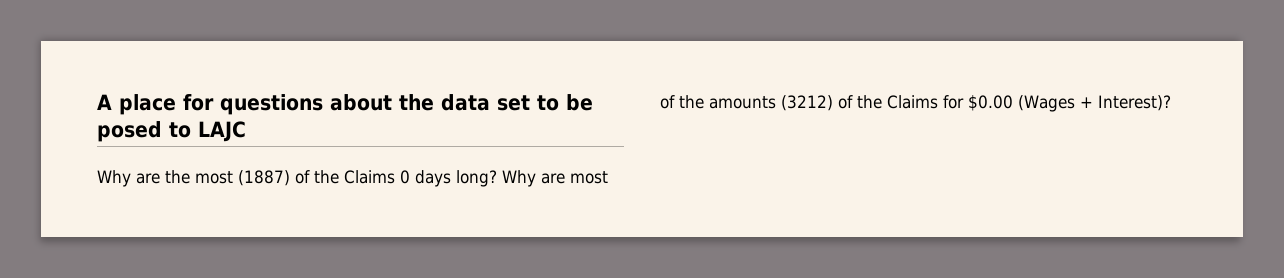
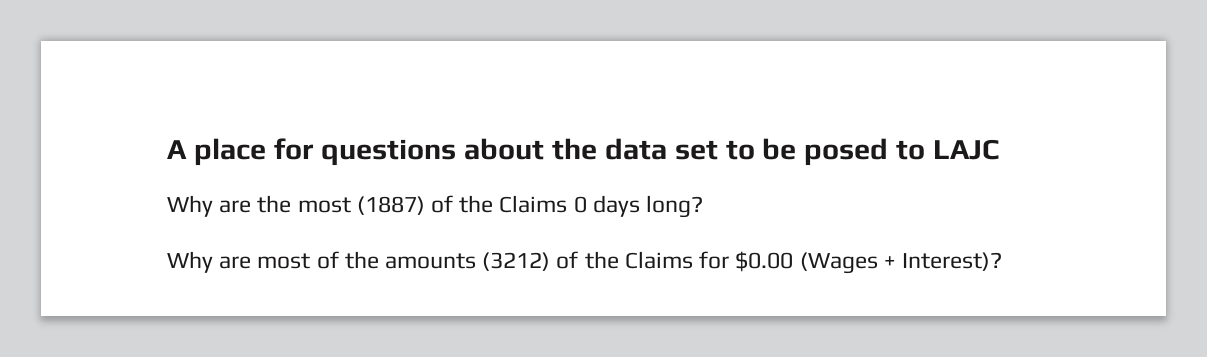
- Why are the most (1887) of the Claims 0 days long? Why are most of the amounts (3212) of the Claims for $0.00 (Wages + Interest)?
+ Why are the most (1887) of the Claims 0 days long?
+ Why are most of the amounts (3212) of the Claims for $0.00 (Wages + Interest)?

